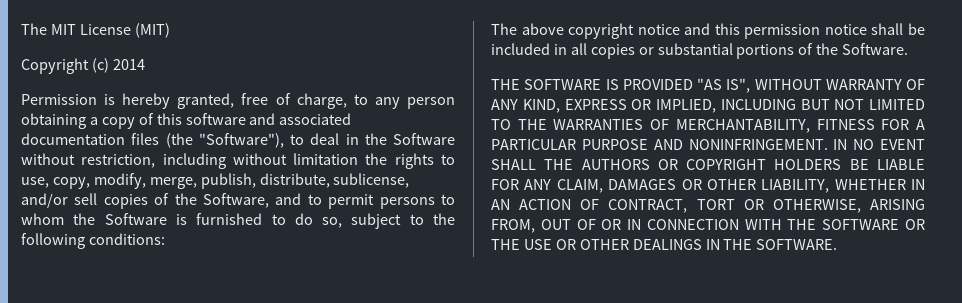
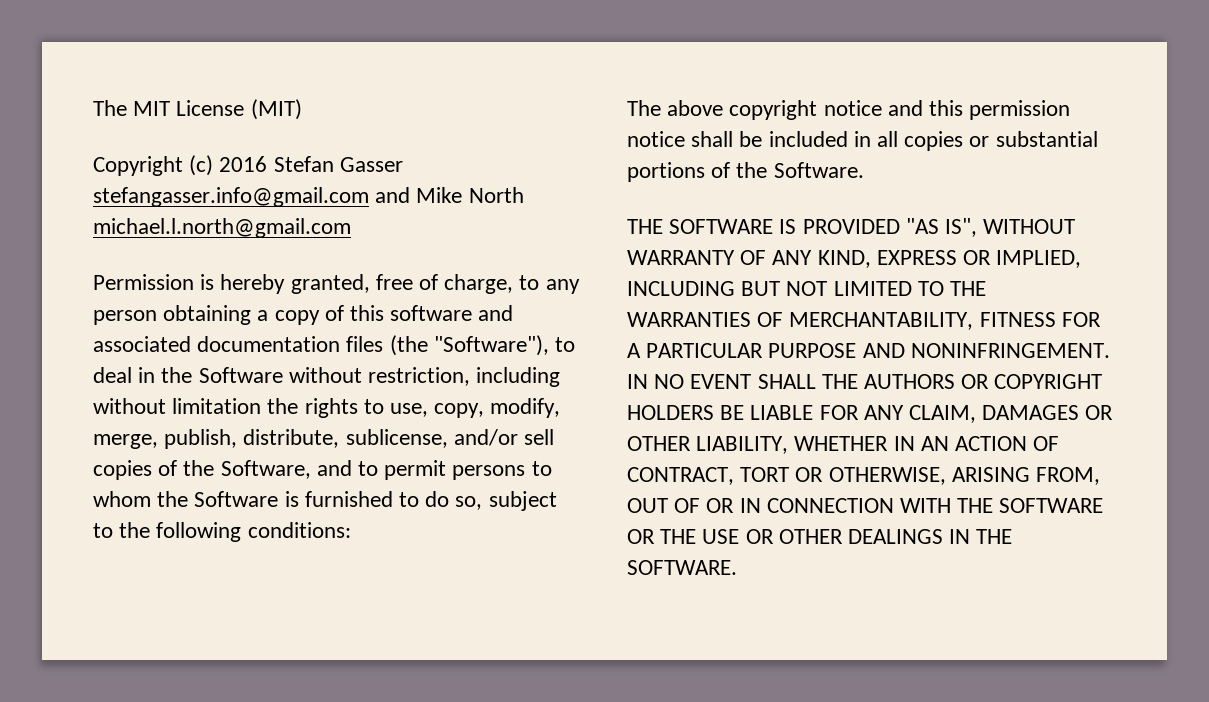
- Copyright (c) 2014
+ Copyright (c) 2016 Stefan Gasser stefangasser.info@gmail.com and Mike North michael.l.north@gmail.com

